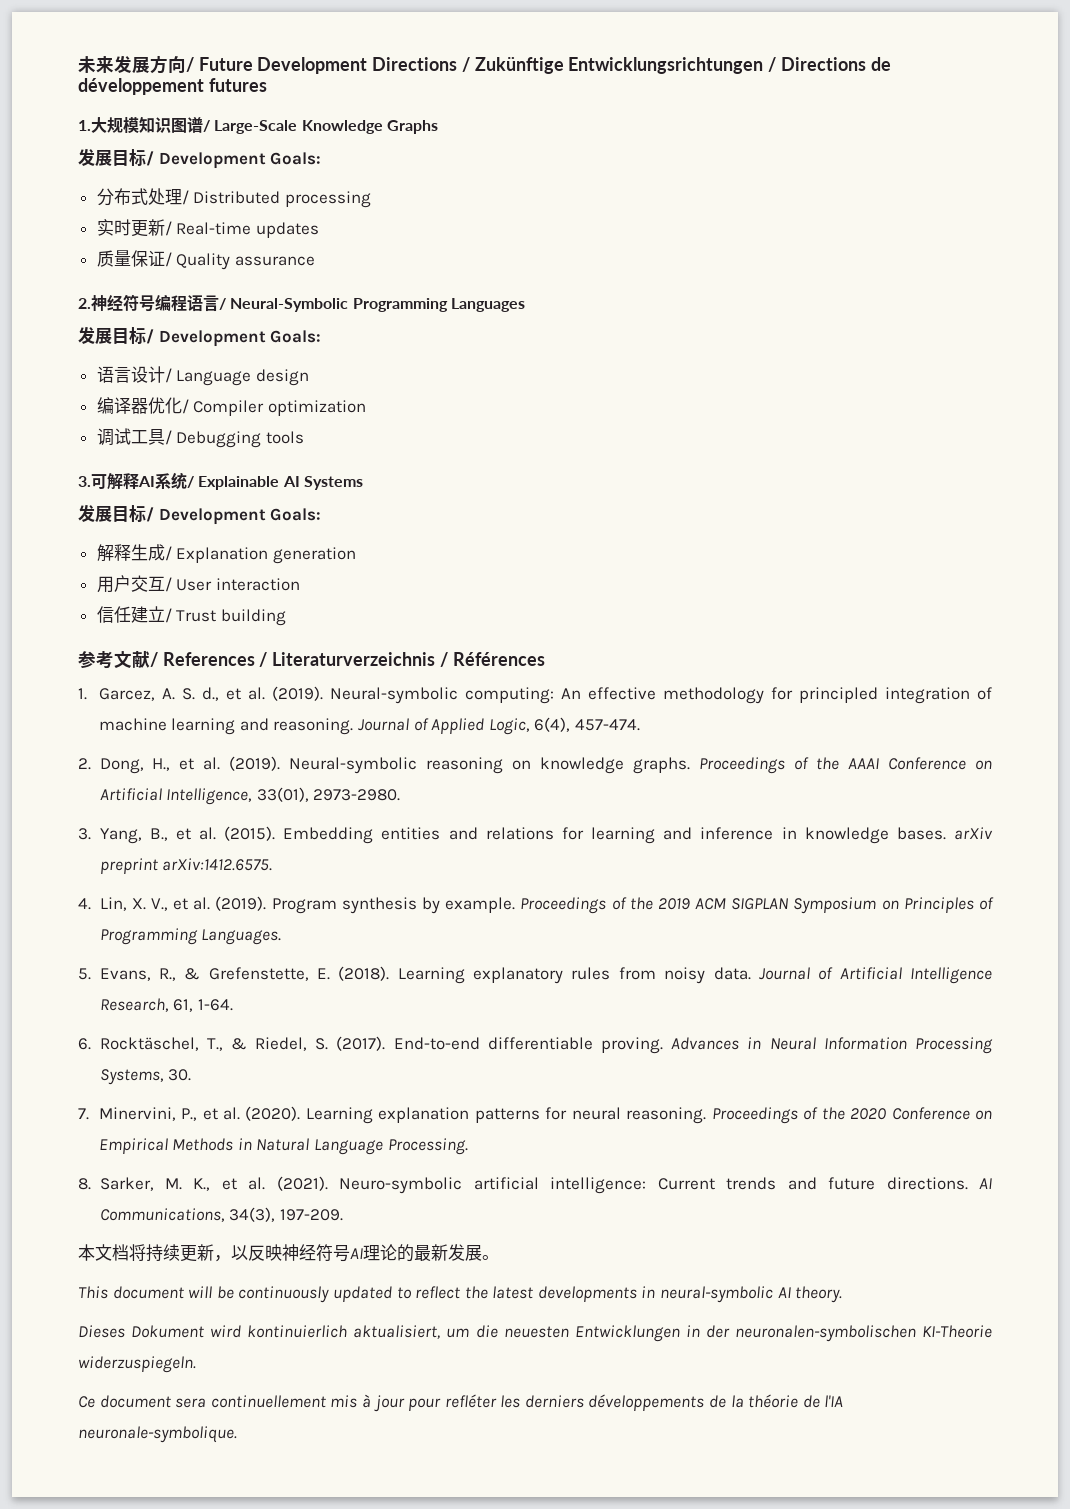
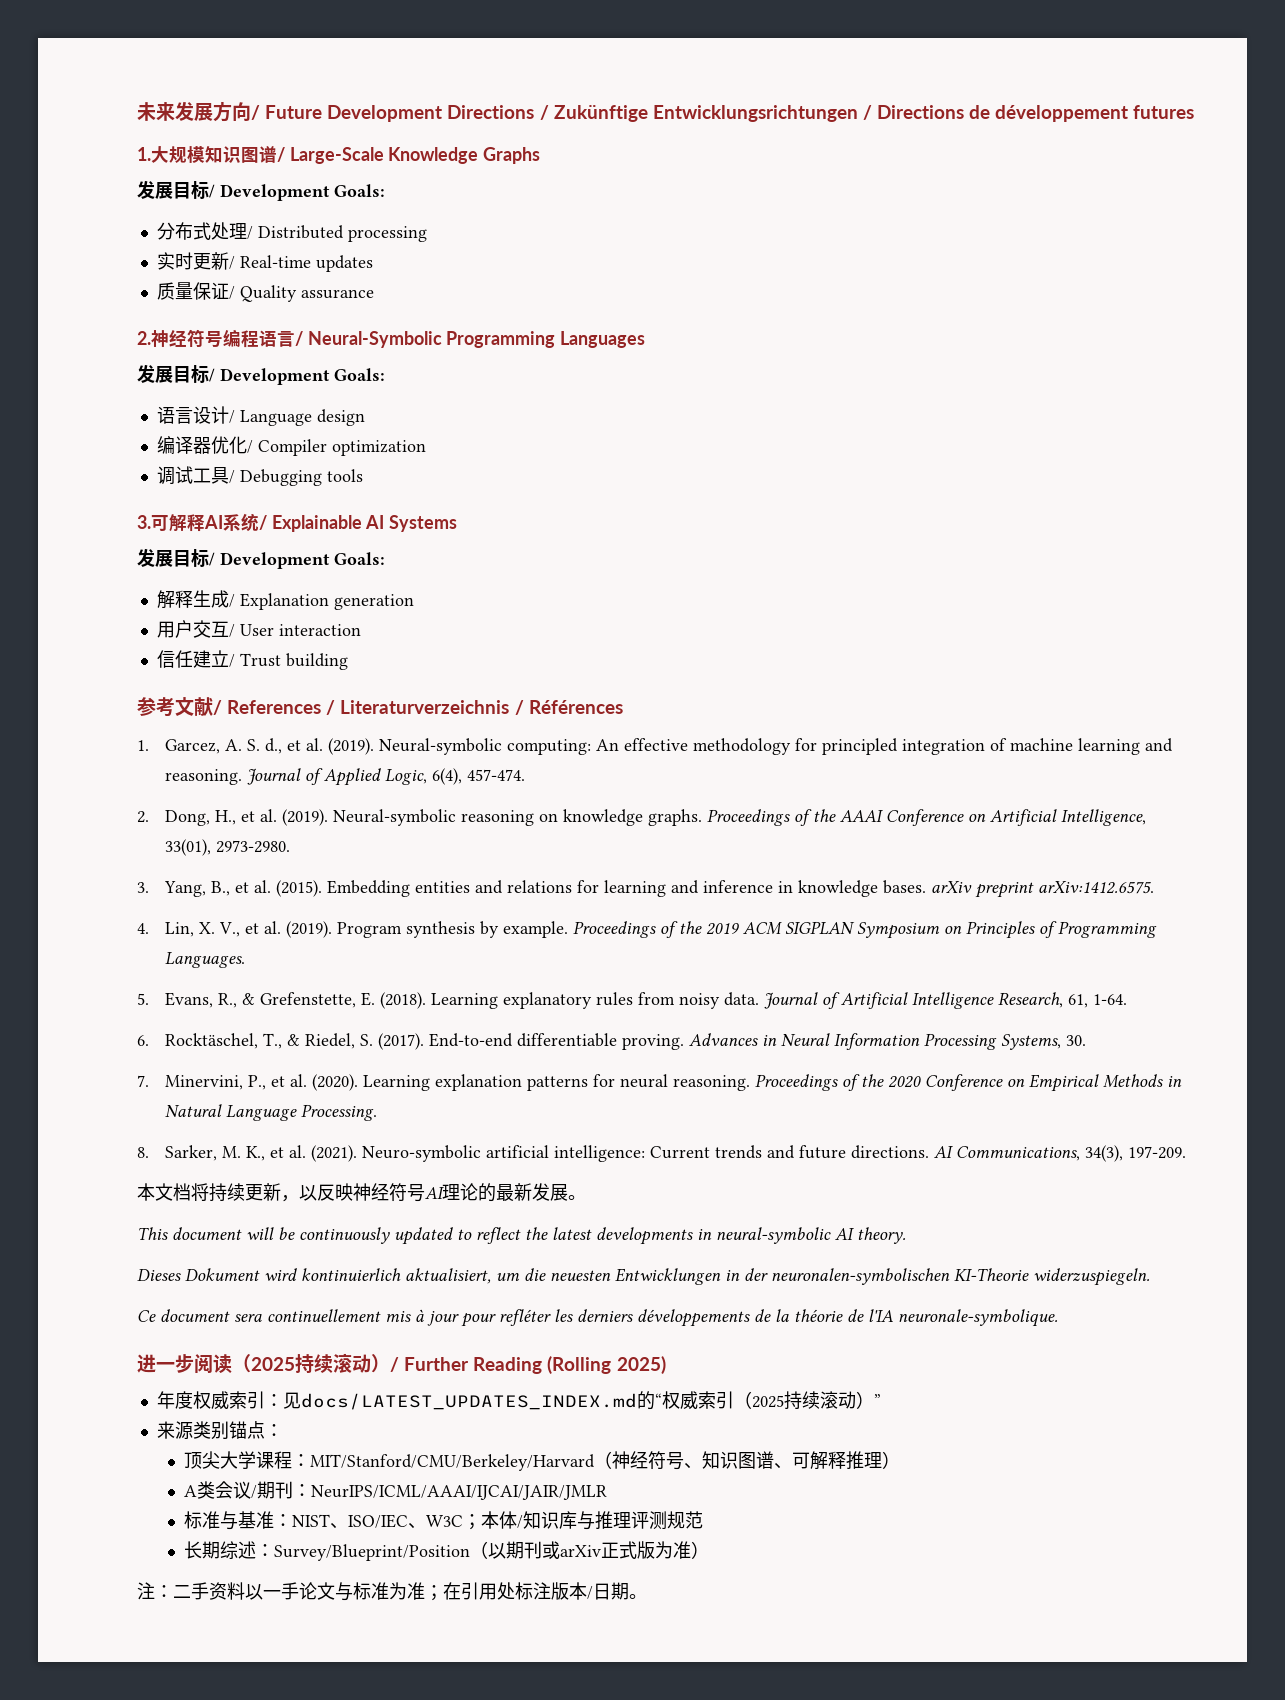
+ 进一步阅读（2025持续滚动）/ Further Reading (Rolling 2025)
+ 年度权威索引：见docs/LATEST_UPDATES_INDEX.md的“权威索引（2025持续滚动）”
+ 来源类别锚点：
+ 顶尖大学课程：MIT/Stanford/CMU/Berkeley/Harvard（神经符号、知识图谱、可解释推理）
+ A类会议/期刊：NeurIPS/ICML/AAAI/IJCAI/JAIR/JMLR
+ 标准与基准：NIST、ISO/IEC、W3C；本体/知识库与推理评测规范
+ 长期综述：Survey/Blueprint/Position（以期刊或arXiv正式版为准）
+ 注：二手资料以一手论文与标准为准；在引用处标注版本/日期。

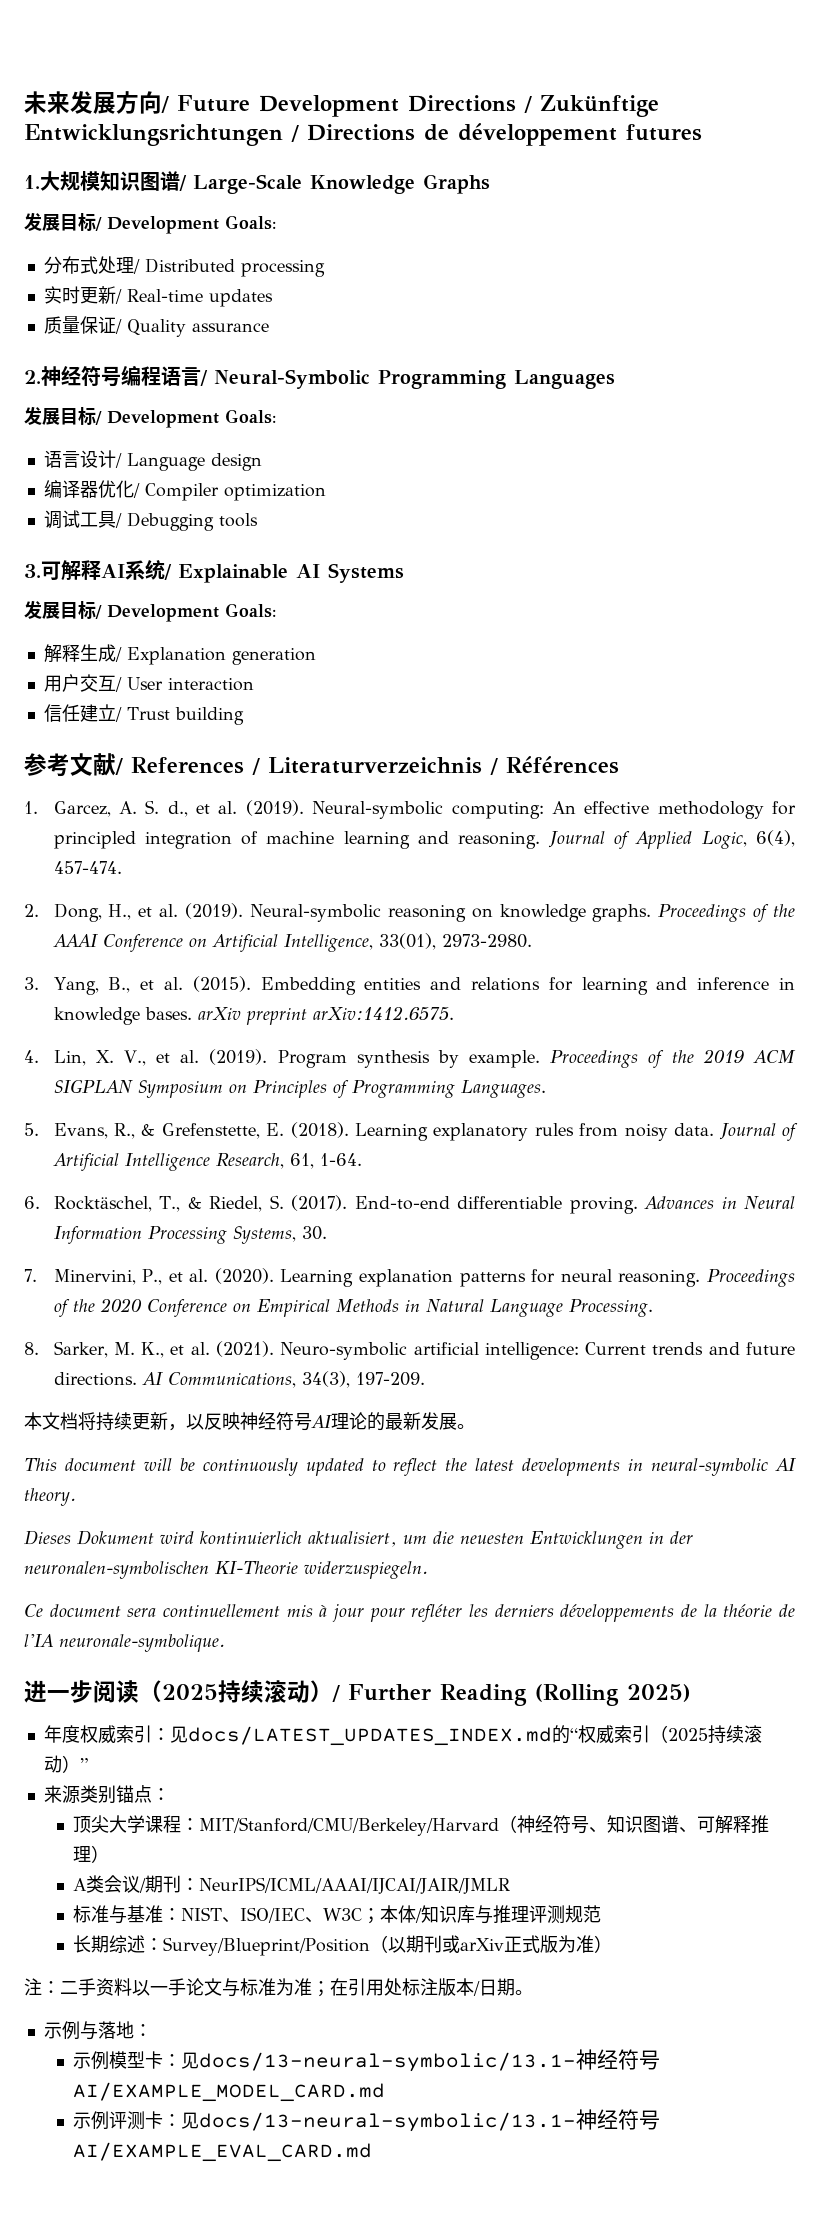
+ 示例与落地：
+ 示例模型卡：见docs/13-neural-symbolic/13.1-神经符号AI/EXAMPLE_MODEL_CARD.md
+ 示例评测卡：见docs/13-neural-symbolic/13.1-神经符号AI/EXAMPLE_EVAL_CARD.md

